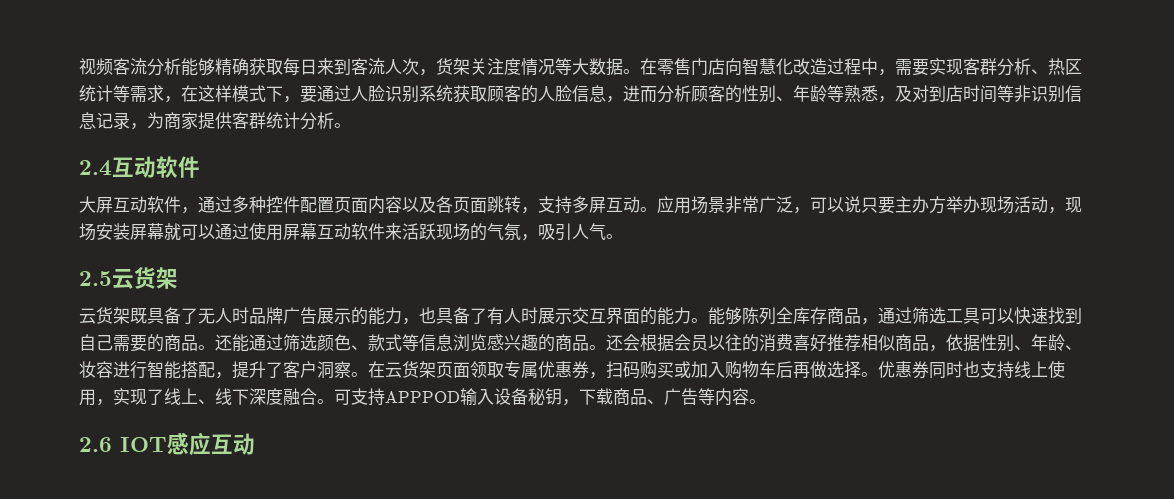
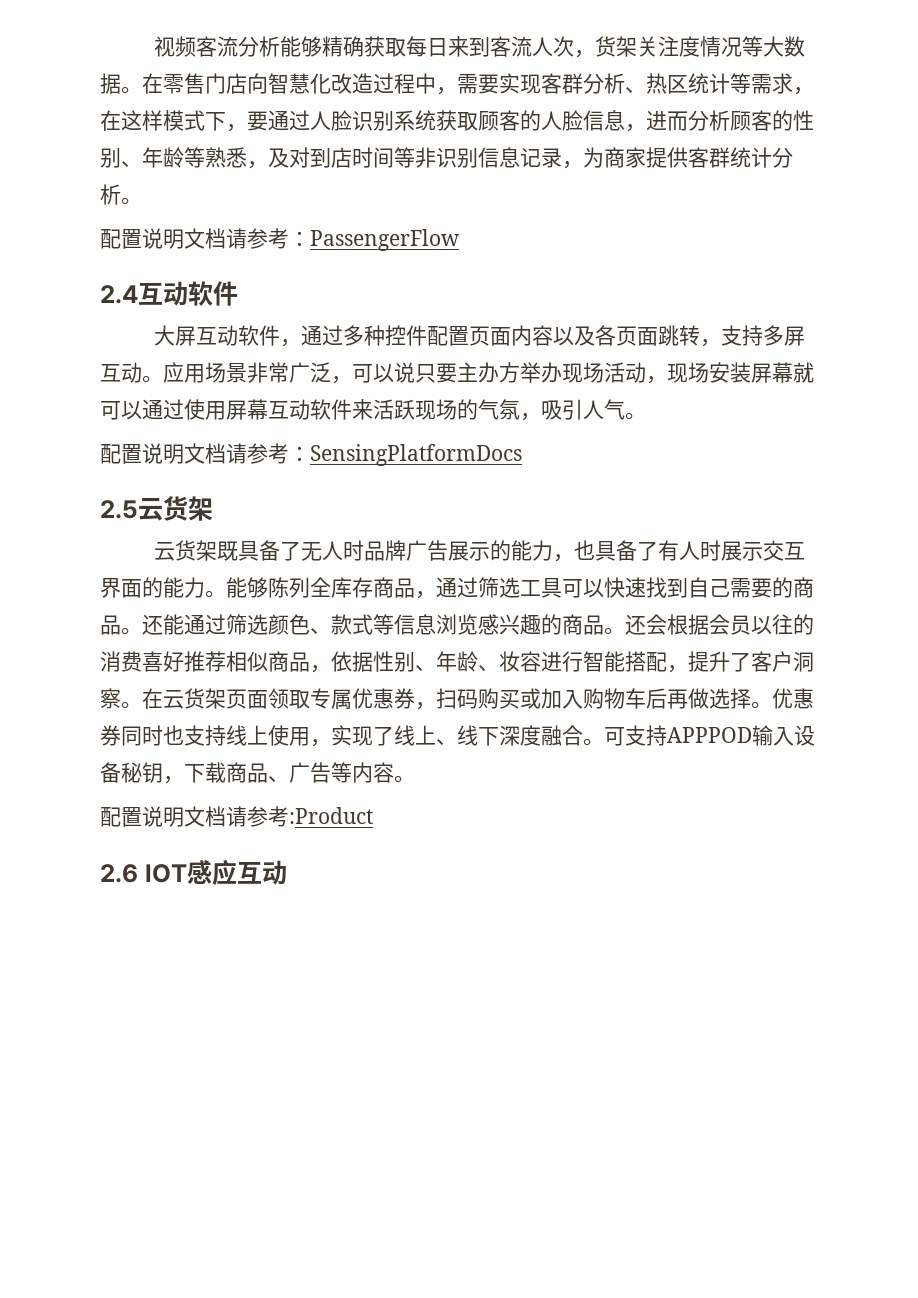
+ 配置说明文档请参考：PassengerFlow
+ 配置说明文档请参考：SensingPlatformDocs
+ 配置说明文档请参考:Product

